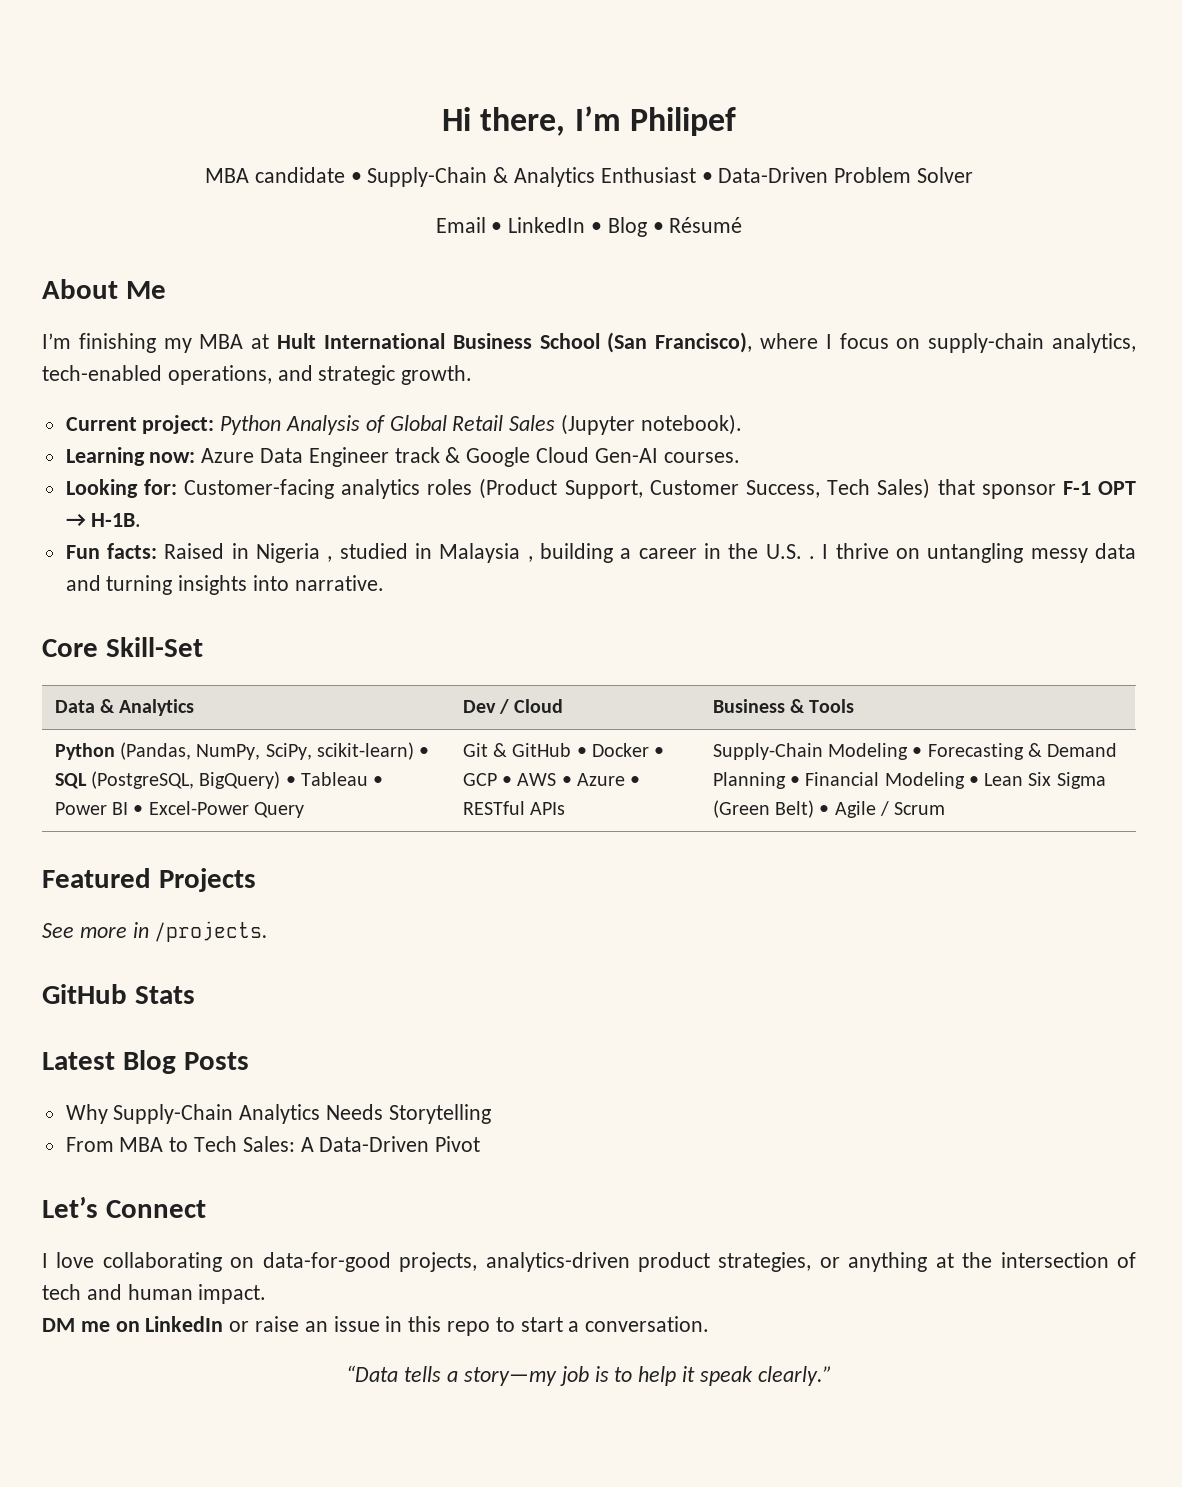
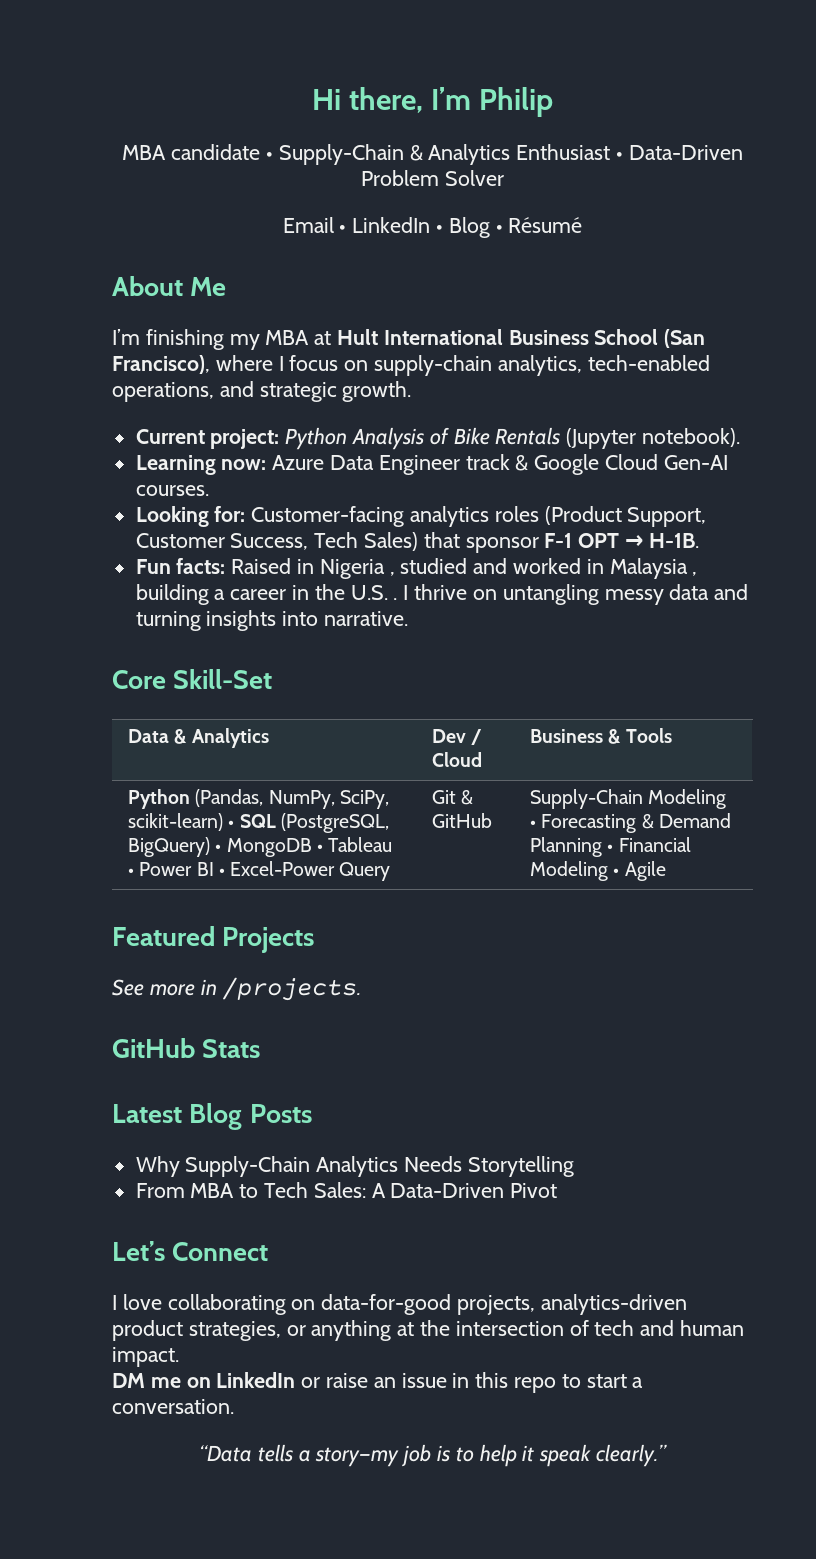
- Hi there, I’m Philipef
+ Hi there, I’m Philip
- Current project: Python Analysis of Global Retail Sales (Jupyter notebook).
+ Current project: Python Analysis of Bike Rentals (Jupyter notebook).
- Fun facts: Raised in Nigeria , studied in Malaysia , building a career in the U.S. .
+ Fun facts: Raised in Nigeria , studied and worked in Malaysia , building a career in the U.S. .
- Python (Pandas, NumPy, SciPy, scikit-learn) • SQL (PostgreSQL, BigQuery) • Tableau • Power BI • Excel-Power Query
+ Python (Pandas, NumPy, SciPy, scikit-learn) • SQL (PostgreSQL, BigQuery) • MongoDB • Tableau • Power BI • Excel-Power Query
- Git & GitHub • Docker • GCP • AWS • Azure • RESTful APIs
+ Git & GitHub
- Supply-Chain Modeling • Forecasting & Demand Planning • Financial Modeling • Lean Six Sigma (Green Belt) • Agile / Scrum
+ Supply-Chain Modeling • Forecasting & Demand Planning • Financial Modeling • Agile

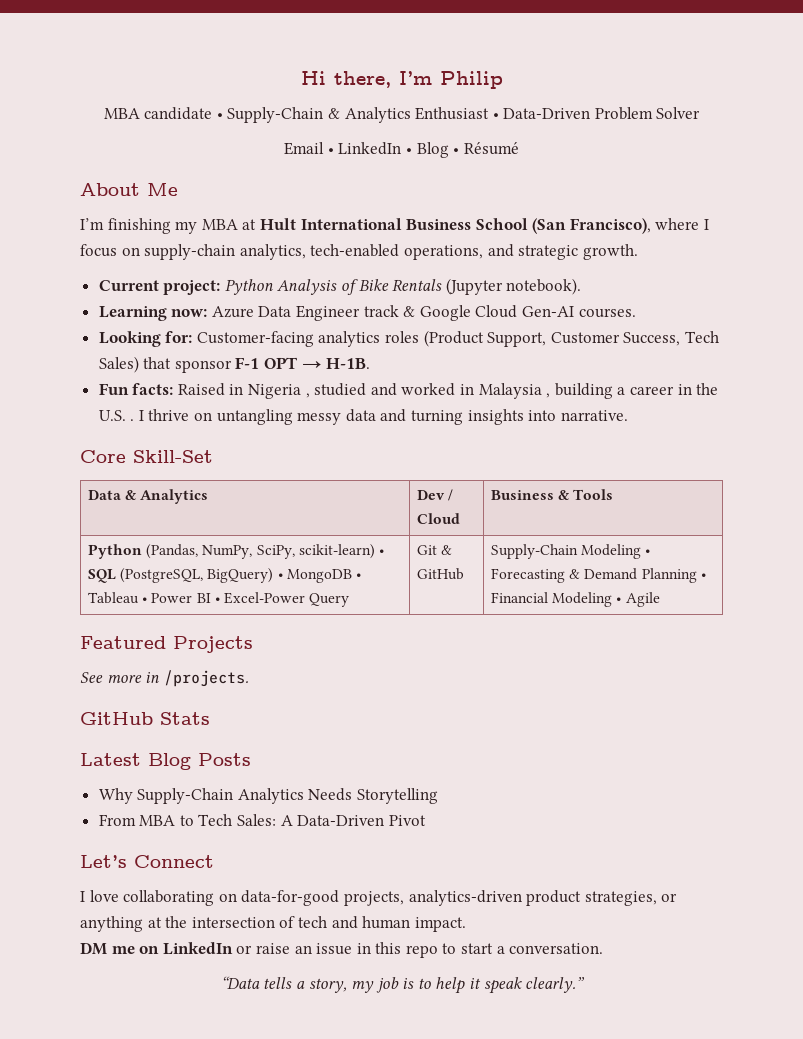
- “Data tells a story—my job is to help it speak clearly.”
+ “Data tells a story, my job is to help it speak clearly.”

